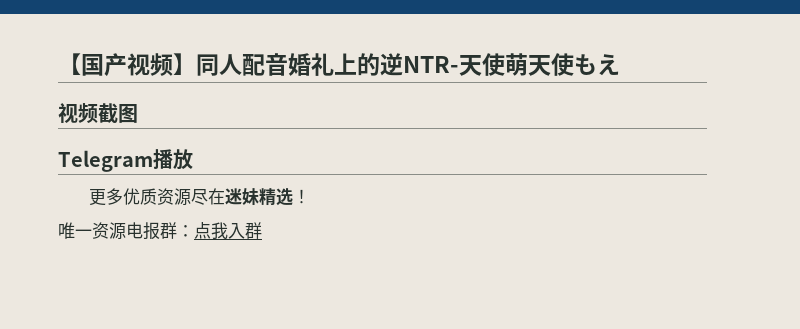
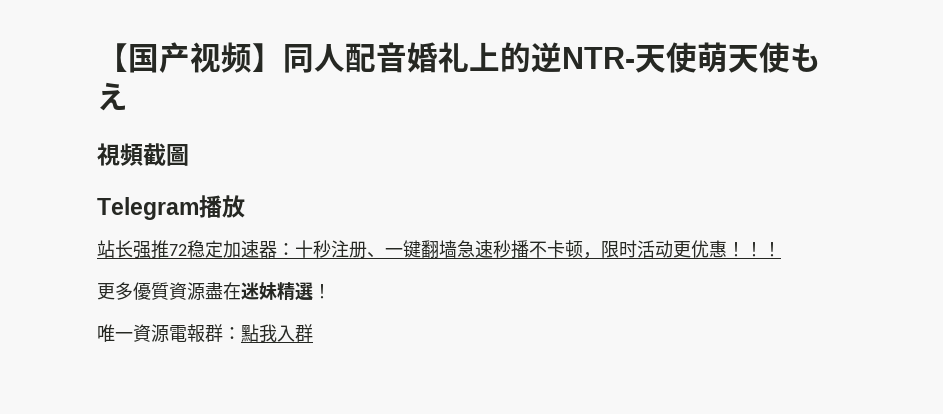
- 视频截图
+ 視頻截圖
+ 站长强推72稳定加速器：十秒注册、一键翻墙急速秒播不卡顿，限时活动更优惠！！！
- 更多优质资源尽在迷妹精选！
+ 更多優質資源盡在迷妹精選！
- 唯一资源电报群：点我入群
+ 唯一資源電報群：點我入群

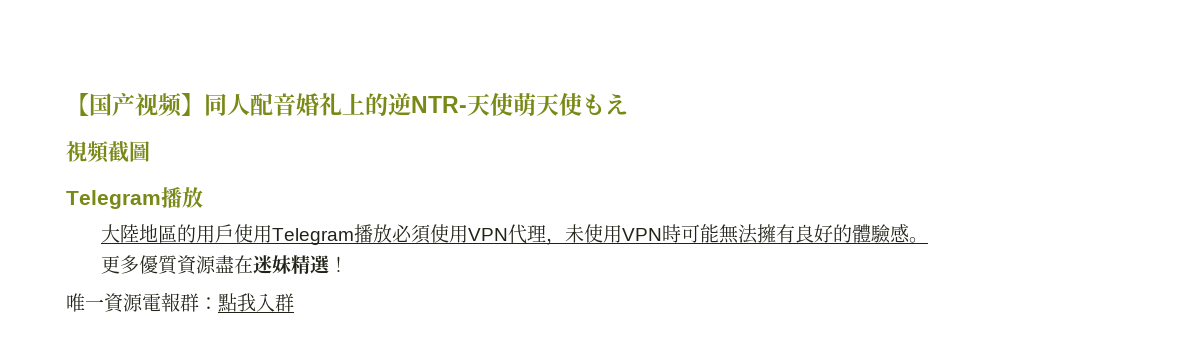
- 站长强推72稳定加速器：十秒注册、一键翻墙急速秒播不卡顿，限时活动更优惠！！！
+ 大陸地區的用戶使用Telegram播放必須使用VPN代理，未使用VPN時可能無法擁有良好的體驗感。

